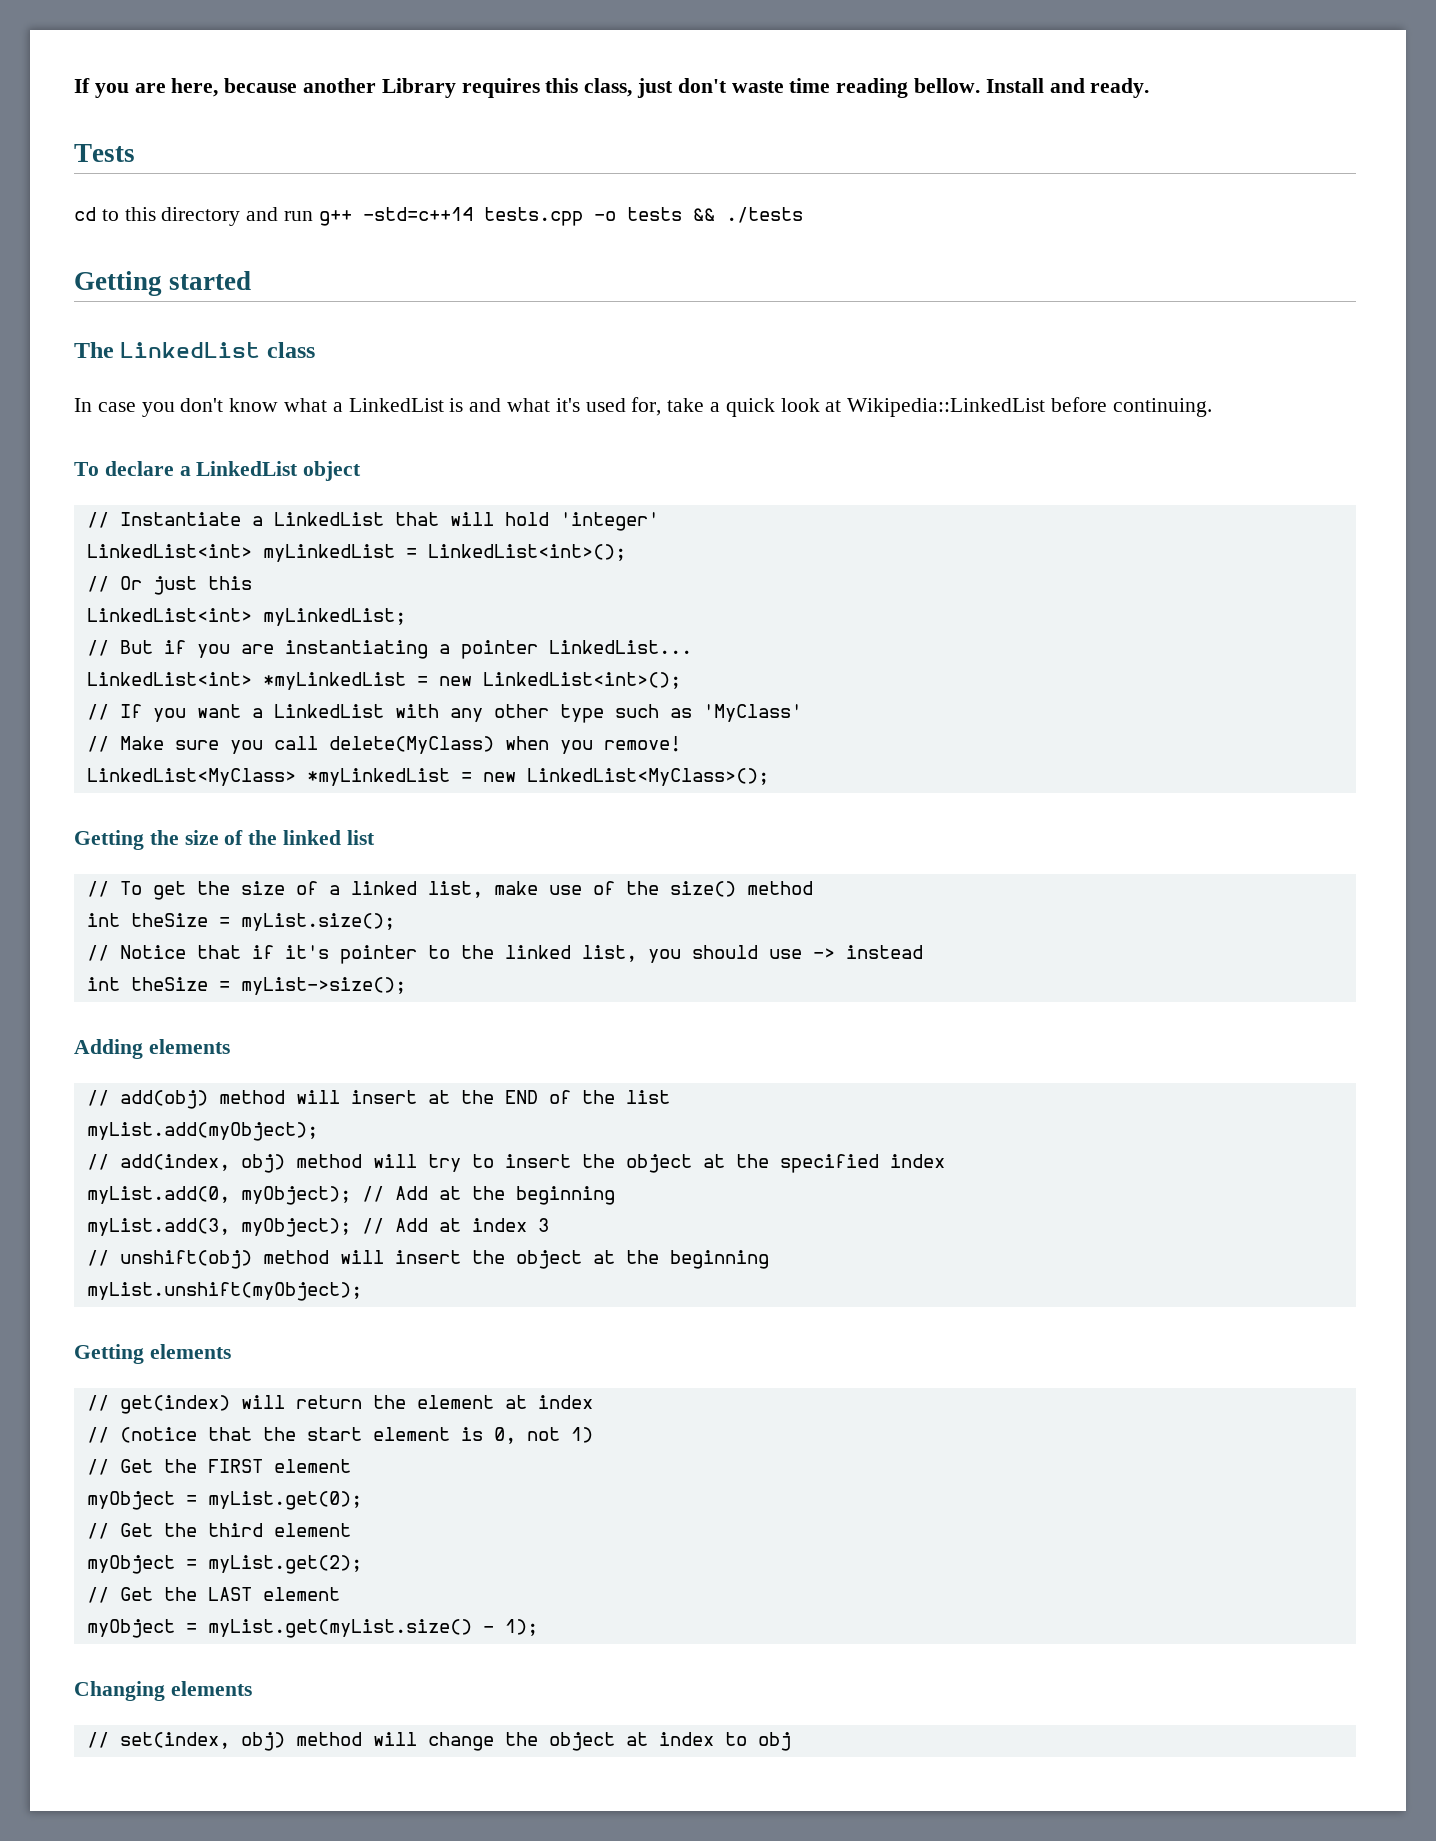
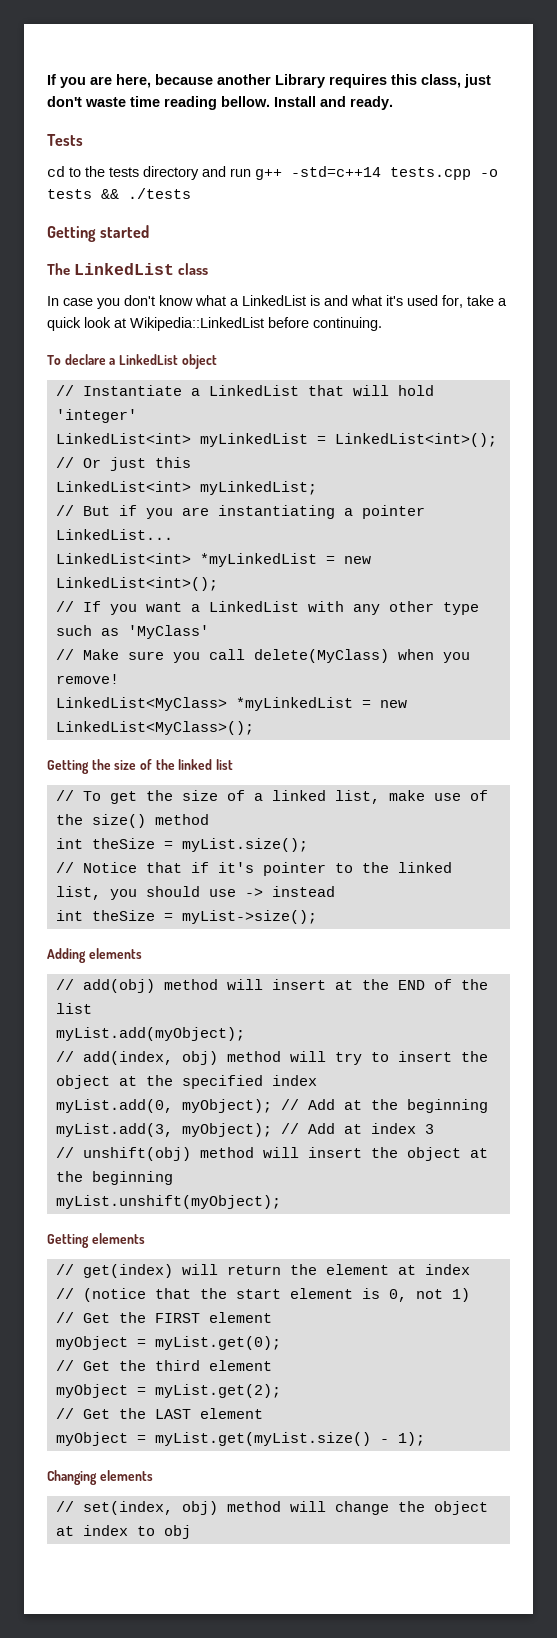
- cd to this directory and run g++ -std=c++14 tests.cpp -o tests && ./tests
+ cd to the tests directory and run g++ -std=c++14 tests.cpp -o tests && ./tests

